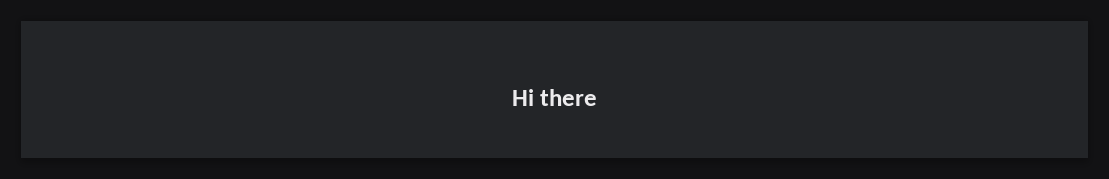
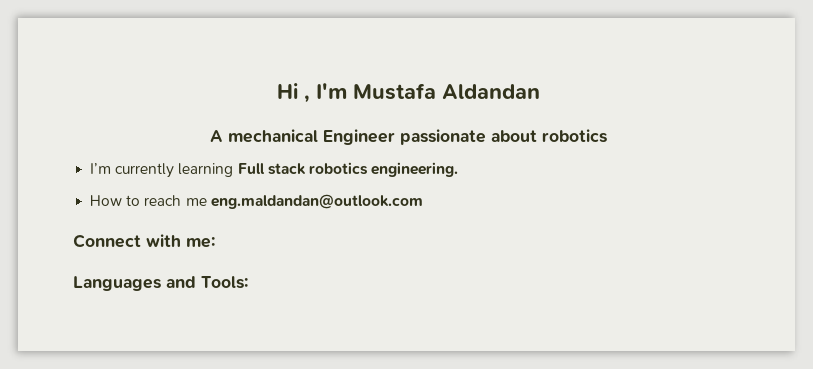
- Hi there
+ Hi , I'm Mustafa Aldandan
+ A mechanical Engineer passionate about robotics
+ I’m currently learning Full stack robotics engineering.
+ How to reach me eng.maldandan@outlook.com
+ Connect with me:
+ Languages and Tools:

